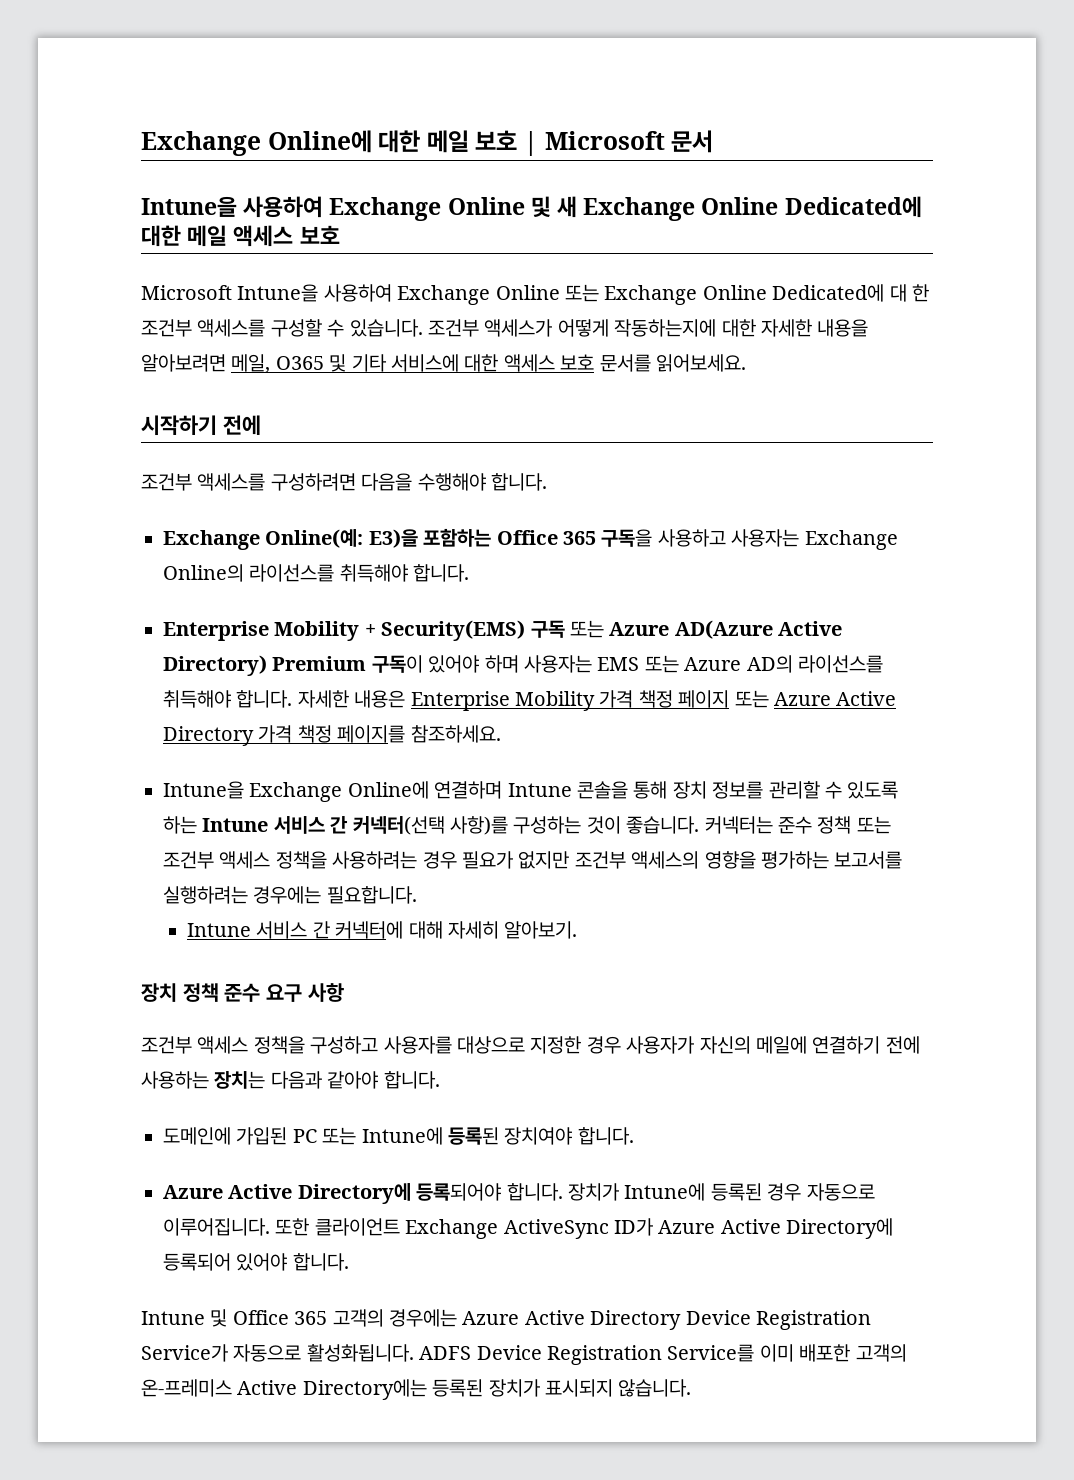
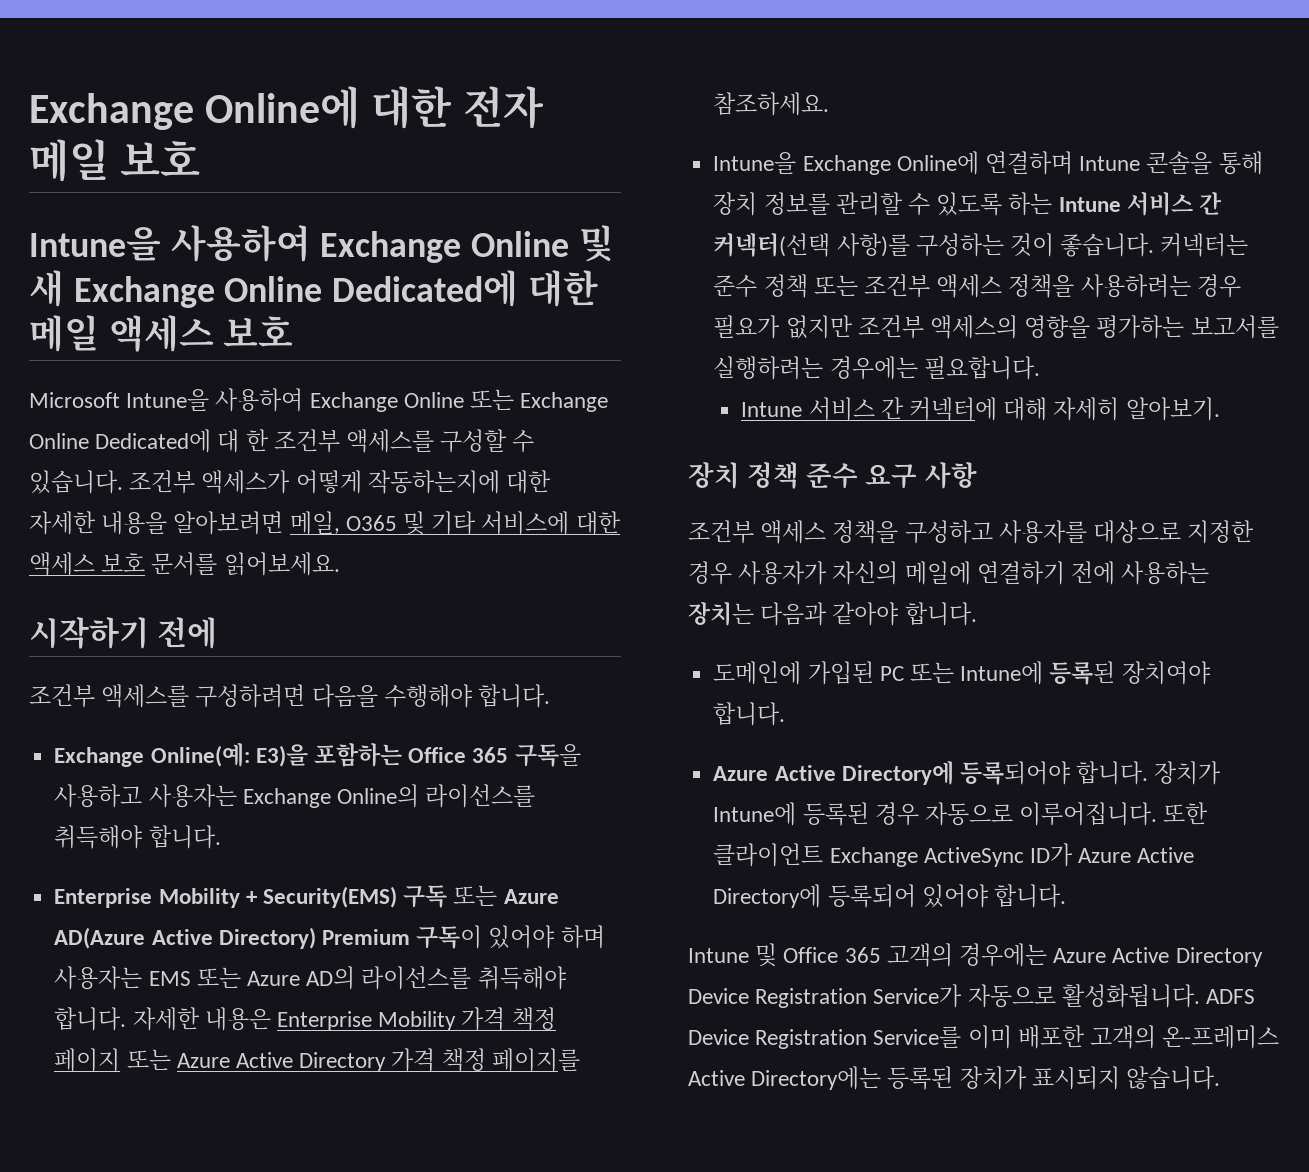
- Exchange Online에 대한 메일 보호 | Microsoft 문서
+ Exchange Online에 대한 전자 메일 보호

